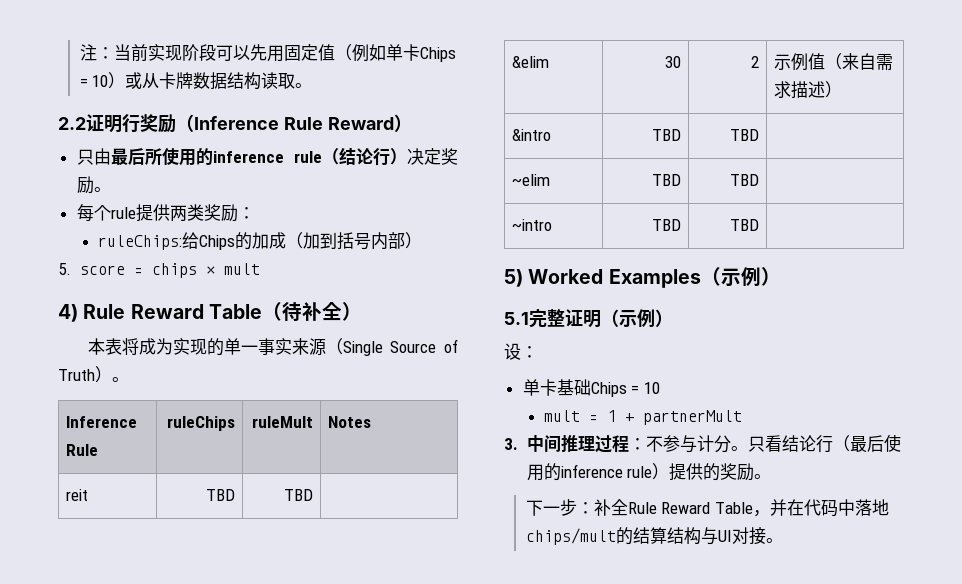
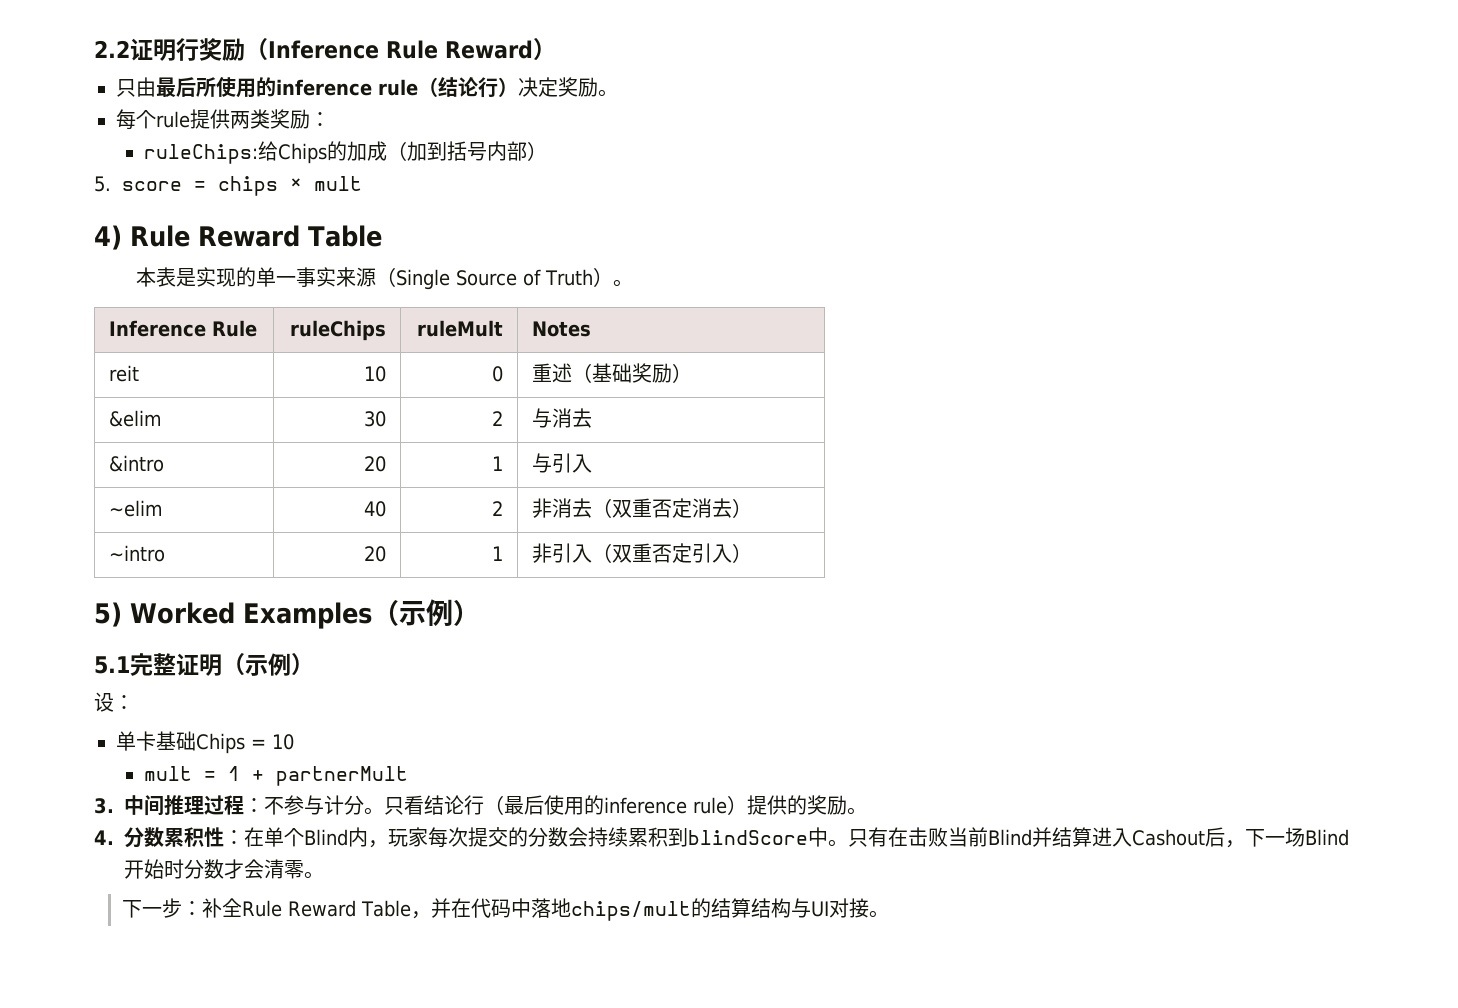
- 注：当前实现阶段可以先用固定值（例如单卡Chips = 10）或从卡牌数据结构读取。
- 4) Rule Reward Table（待补全）
+ 4) Rule Reward Table
- 本表将成为实现的单一事实来源（Single Source of Truth）。
+ 本表是实现的单一事实来源（Single Source of Truth）。
- reit | TBD | TBD |
- &elim | 30 | 2 | 示例值（来自需求描述）
- &intro | TBD | TBD |
- ~elim | TBD | TBD |
- ~intro | TBD | TBD |
+ reit | 10 | 0 | 重述（基础奖励）
+ &elim | 30 | 2 | 与消去
+ &intro | 20 | 1 | 与引入
+ ~elim | 40 | 2 | 非消去（双重否定消去）
+ ~intro | 20 | 1 | 非引入（双重否定引入）
+ 4.分数累积性：在单个Blind内，玩家每次提交的分数会持续累积到blindScore中。只有在击败当前Blind并结算进入Cashout后，下一场Blind开始时分数才会清零。

